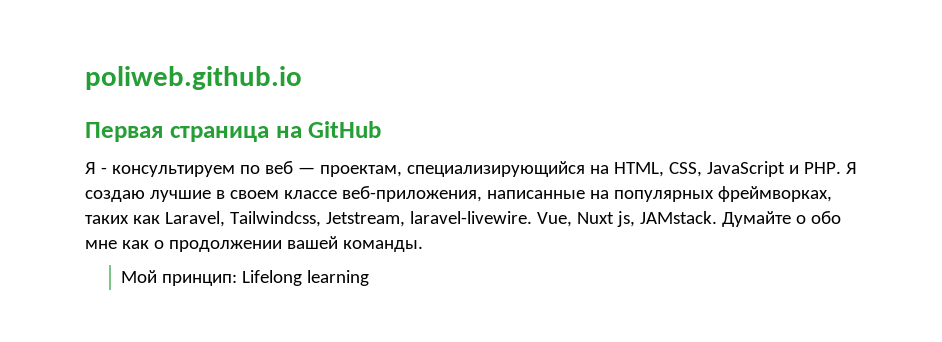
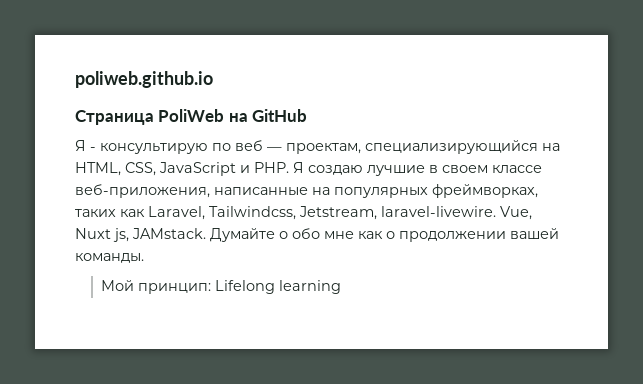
- Первая страница на GitHub
+ Страница PoliWeb на GitHub
- Я - консультируем по веб — проектам, специализирующийся на HTML, CSS, JavaScript и PHP. Я создаю лучшие в своем классе веб-приложения, написанные на популярных фреймворках, таких как Laravel, Tailwindcss, Jetstream, laravel-livewire.
+ Я - консультирую по веб — проектам, специализирующийся на HTML, CSS, JavaScript и PHP. Я создаю лучшие в своем классе веб-приложения, написанные на популярных фреймворках, таких как Laravel, Tailwindcss, Jetstream, laravel-livewire.

